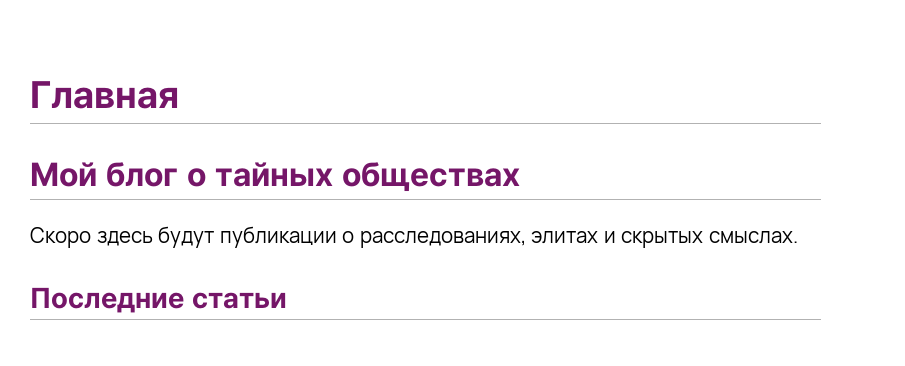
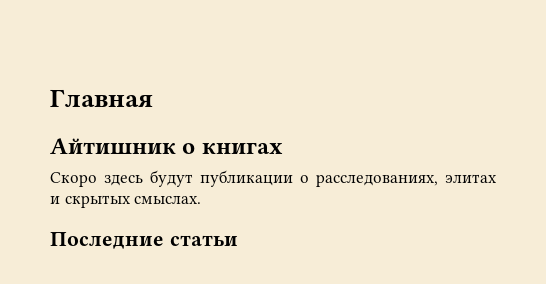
- Мой блог о тайных обществах
+ Айтишник о книгах

